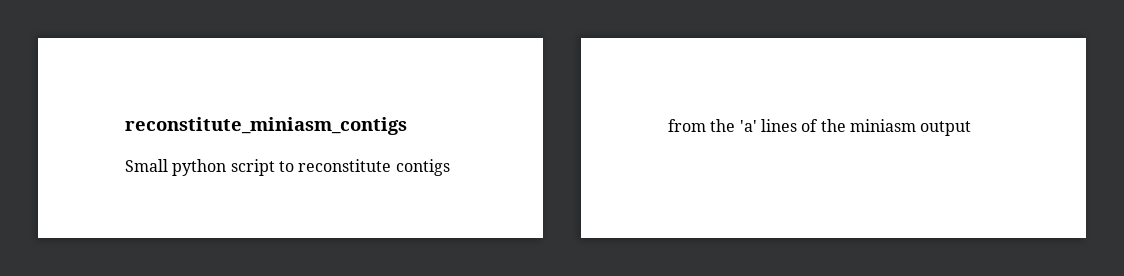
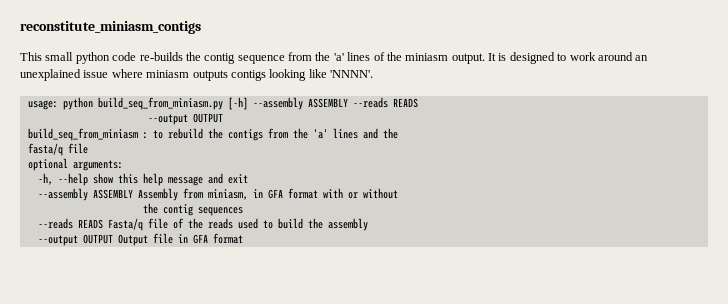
- Small python script to reconstitute contigs from the 'a' lines of the miniasm output
+ This small python code re-builds the contig sequence from the 'a' lines of the miniasm output. It is designed to work around an unexplained issue where miniasm outputs contigs looking like 'NNNN'.
+ usage: python build_seq_from_miniasm.py [-h] --assembly ASSEMBLY --reads READS
+ --output OUTPUT
+ build_seq_from_miniasm : to rebuild the contigs from the 'a' lines and the
+ fasta/q file
+ optional arguments:
+ -h, --help show this help message and exit
+ --assembly ASSEMBLY Assembly from miniasm, in GFA format with or without
+ the contig sequences
+ --reads READS Fasta/q file of the reads used to build the assembly
+ --output OUTPUT Output file in GFA format

